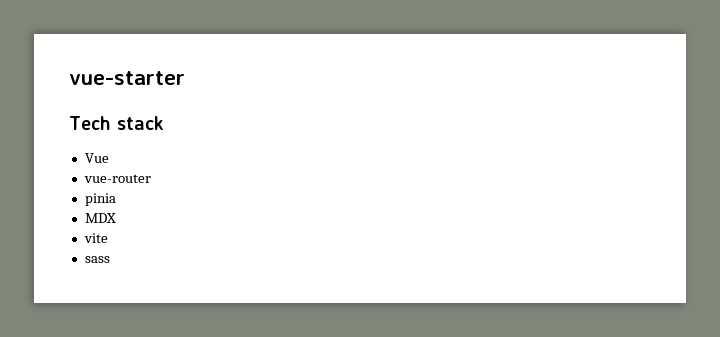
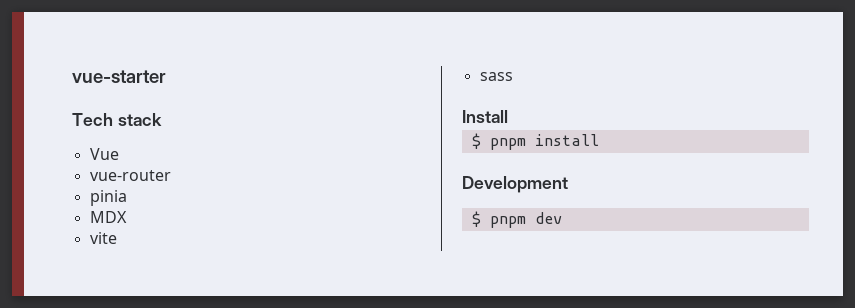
+ Install
+ $ pnpm install
+ Development
+ $ pnpm dev

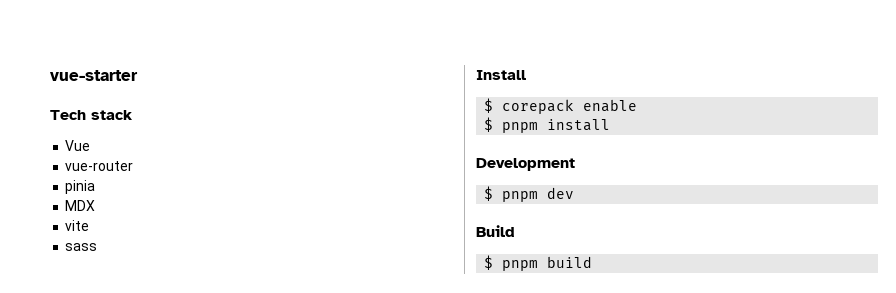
+ $ corepack enable
+ Build
+ $ pnpm build

